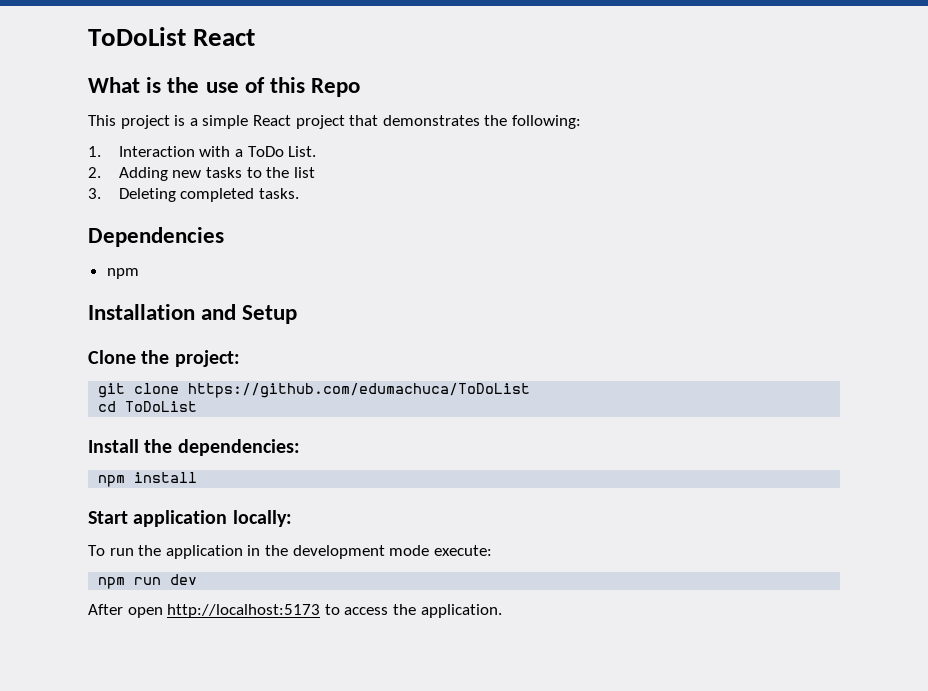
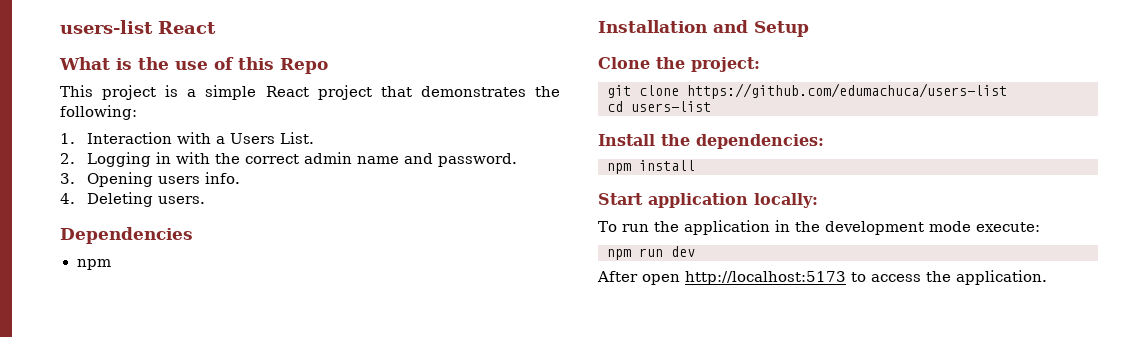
- ToDoList React
+ users-list React
- 1. Interaction with a ToDo List.
+ 1. Interaction with a Users List.
- 2. Adding new tasks to the list
- 3. Deleting completed tasks.
+ 2. Logging in with the correct admin name and password.
+ 3. Opening users info.
+ 4. Deleting users.
- git clone https://github.com/edumachuca/ToDoList
+ git clone https://github.com/edumachuca/users-list
- cd ToDoList
+ cd users-list

